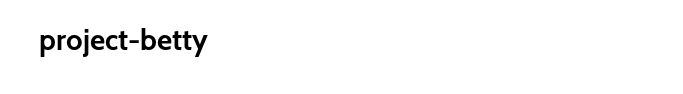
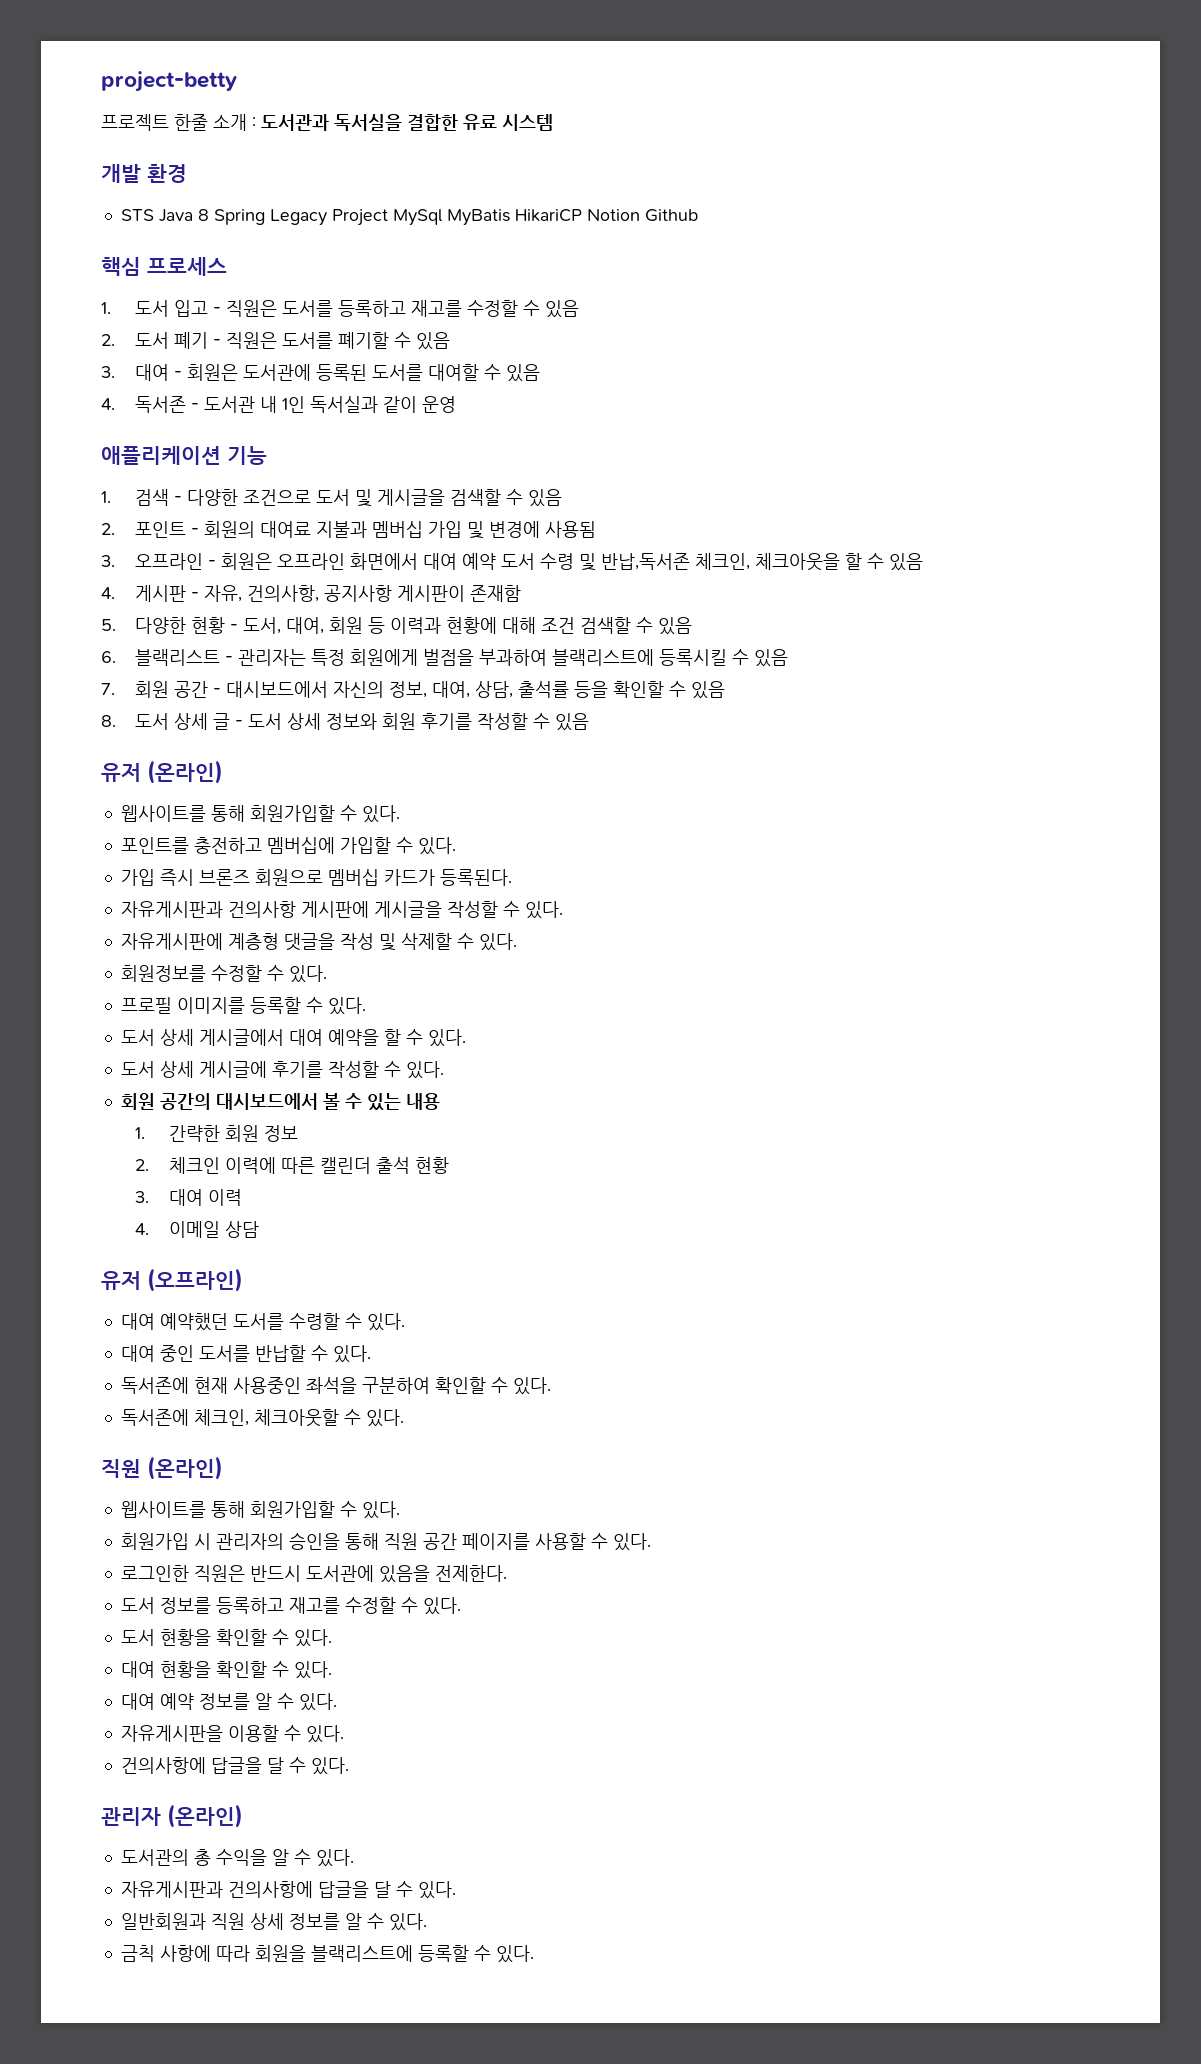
+ 프로젝트 한줄 소개 : 도서관과 독서실을 결합한 유료 시스템
+ 개발 환경
+ STS Java 8 Spring Legacy Project MySql MyBatis HikariCP Notion Github
+ 핵심 프로세스
+ 1. 도서 입고 - 직원은 도서를 등록하고 재고를 수정할 수 있음
+ 2. 도서 폐기 - 직원은 도서를 폐기할 수 있음
+ 3. 대여 - 회원은 도서관에 등록된 도서를 대여할 수 있음
+ 4. 독서존 - 도서관 내 1인 독서실과 같이 운영
+ 애플리케이션 기능
+ 1. 검색 - 다양한 조건으로 도서 및 게시글을 검색할 수 있음
+ 2. 포인트 - 회원의 대여료 지불과 멤버십 가입 및 변경에 사용됨
+ 3. 오프라인 - 회원은 오프라인 화면에서 대여 예약 도서 수령 및 반납,독서존 체크인, 체크아웃을 할 수 있음
+ 4. 게시판 - 자유, 건의사항, 공지사항 게시판이 존재함
+ 5. 다양한 현황 - 도서, 대여, 회원 등 이력과 현황에 대해 조건 검색할 수 있음
+ 6. 블랙리스트 - 관리자는 특정 회원에게 벌점을 부과하여 블랙리스트에 등록시킬 수 있음
+ 7. 회원 공간 - 대시보드에서 자신의 정보, 대여, 상담, 출석률 등을 확인할 수 있음
+ 8. 도서 상세 글 - 도서 상세 정보와 회원 후기를 작성할 수 있음
+ 유저 (온라인)
+ 웹사이트를 통해 회원가입할 수 있다.
+ 포인트를 충전하고 멤버십에 가입할 수 있다.
+ 가입 즉시 브론즈 회원으로 멤버십 카드가 등록된다.
+ 자유게시판과 건의사항 게시판에 게시글을 작성할 수 있다.
+ 자유게시판에 계층형 댓글을 작성 및 삭제할 수 있다.
+ 회원정보를 수정할 수 있다.
+ 프로필 이미지를 등록할 수 있다.
+ 도서 상세 게시글에서 대여 예약을 할 수 있다.
+ 도서 상세 게시글에 후기를 작성할 수 있다.
+ 회원 공간의 대시보드에서 볼 수 있는 내용
+ 1. 간략한 회원 정보
+ 2. 체크인 이력에 따른 캘린더 출석 현황
+ 3. 대여 이력
+ 4. 이메일 상담
+ 유저 (오프라인)
+ 대여 예약했던 도서를 수령할 수 있다.
+ 대여 중인 도서를 반납할 수 있다.
+ 독서존에 현재 사용중인 좌석을 구분하여 확인할 수 있다.
+ 독서존에 체크인, 체크아웃할 수 있다.
+ 직원 (온라인)
+ 웹사이트를 통해 회원가입할 수 있다.
+ 회원가입 시 관리자의 승인을 통해 직원 공간 페이지를 사용할 수 있다.
+ 로그인한 직원은 반드시 도서관에 있음을 전제한다.
+ 도서 정보를 등록하고 재고를 수정할 수 있다.
+ 도서 현황을 확인할 수 있다.
+ 대여 현황을 확인할 수 있다.
+ 대여 예약 정보를 알 수 있다.
+ 자유게시판을 이용할 수 있다.
+ 건의사항에 답글을 달 수 있다.
+ 관리자 (온라인)
+ 도서관의 총 수익을 알 수 있다.
+ 자유게시판과 건의사항에 답글을 달 수 있다.
+ 일반회원과 직원 상세 정보를 알 수 있다.
+ 금칙 사항에 따라 회원을 블랙리스트에 등록할 수 있다.

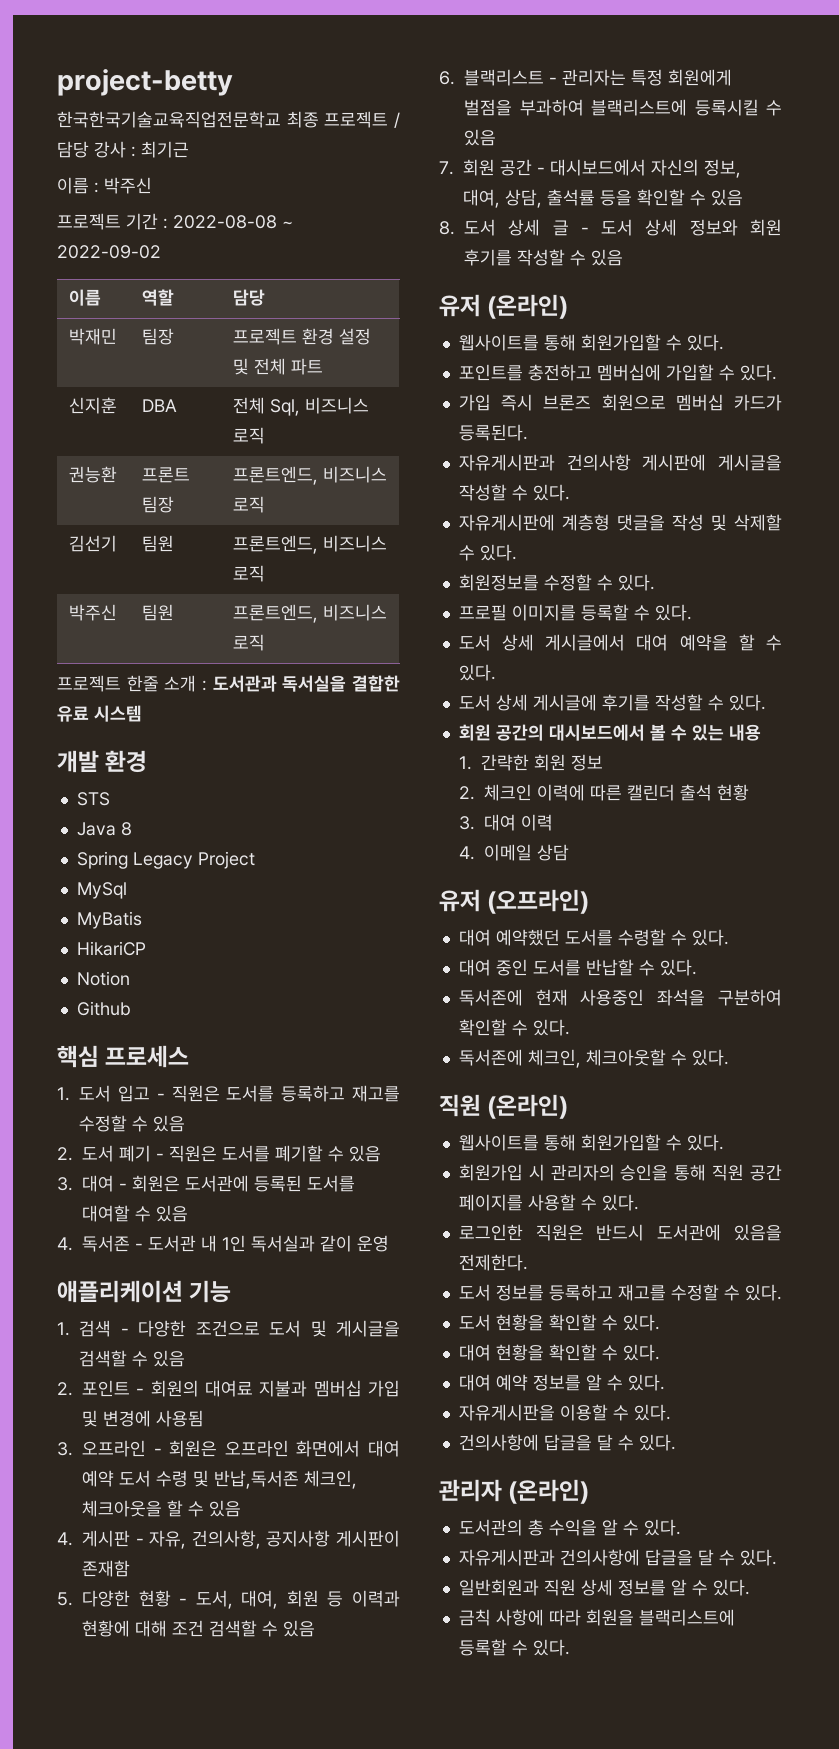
+ 한국한국기술교육직업전문학교 최종 프로젝트 / 담당 강사 : 최기근
+ 이름 : 박주신
+ 프로젝트 기간 : 2022-08-08 ~ 2022-09-02
+ 이름 | 역할 | 담당
+ 박재민 | 팀장 | 프로젝트 환경 설정 및 전체 파트
+ 신지훈 | DBA | 전체 Sql, 비즈니스 로직
+ 권능환 | 프론트 팀장 | 프론트엔드, 비즈니스 로직
+ 김선기 | 팀원 | 프론트엔드, 비즈니스 로직
+ 박주신 | 팀원 | 프론트엔드, 비즈니스 로직
- STS Java 8 Spring Legacy Project MySql MyBatis HikariCP Notion Github
+ STS
+ Java 8
+ Spring Legacy Project
+ MySql
+ MyBatis
+ HikariCP
+ Notion
+ Github

